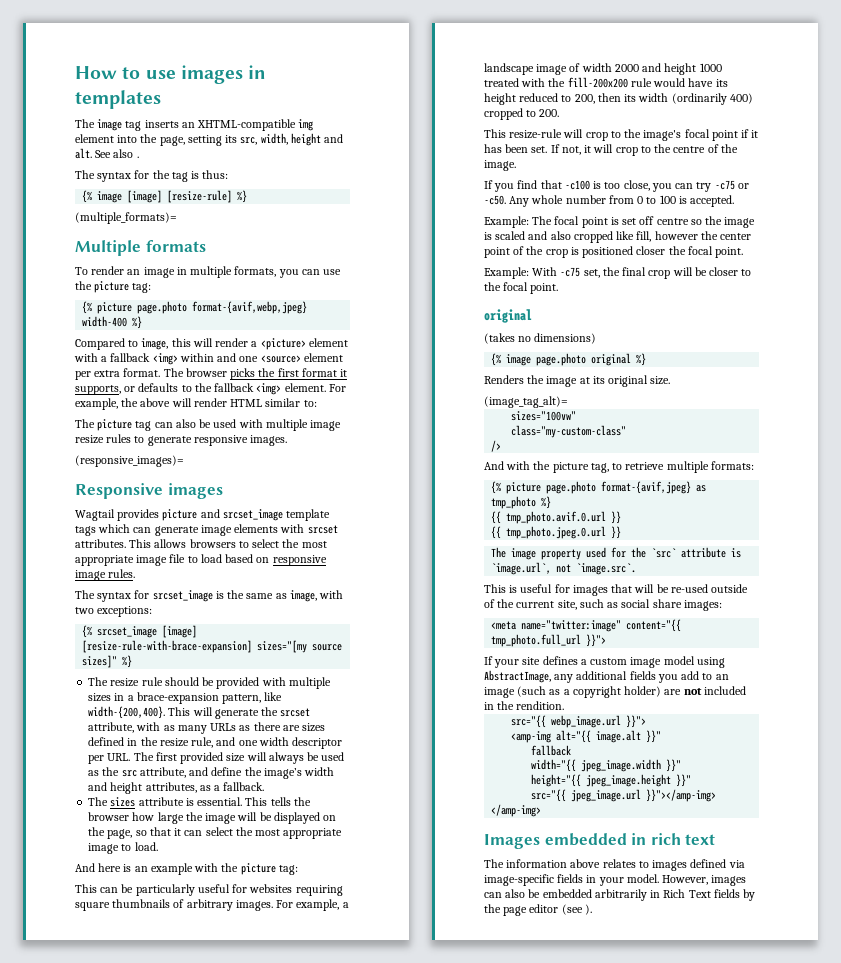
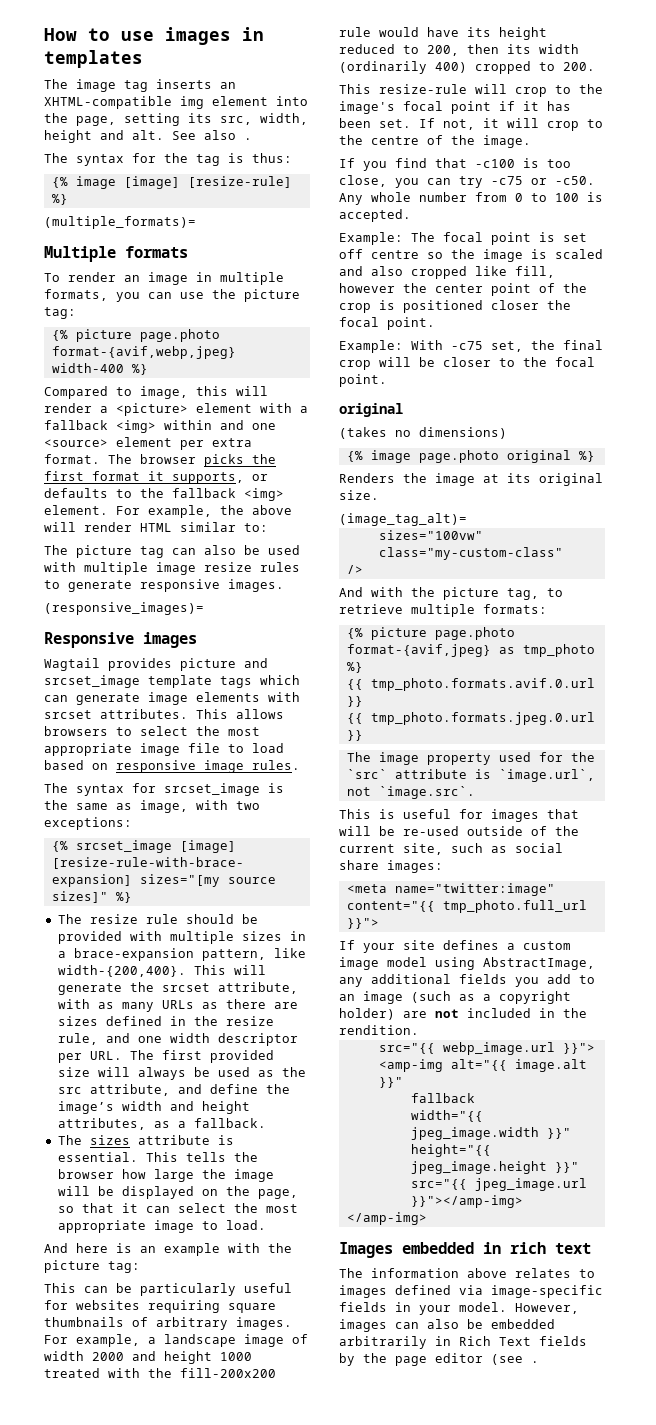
- {{ tmp_photo.avif.0.url }}
+ {{ tmp_photo.formats.avif.0.url }}
- {{ tmp_photo.jpeg.0.url }}
+ {{ tmp_photo.formats.jpeg.0.url }}
- However, images can also be embedded arbitrarily in Rich Text fields by the page editor (see ).
+ However, images can also be embedded arbitrarily in Rich Text fields by the page editor (see .

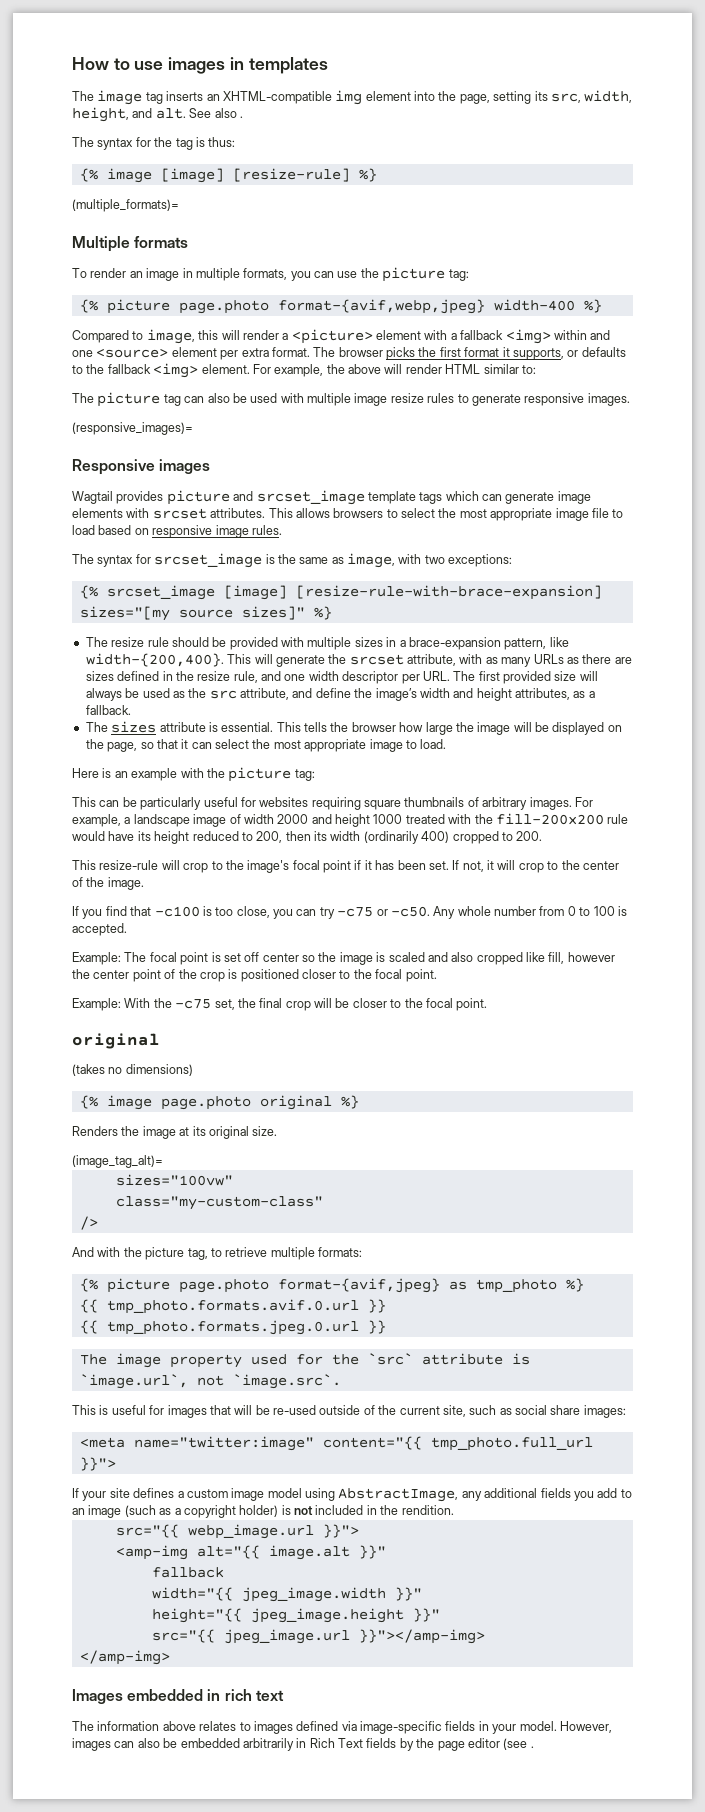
- The image tag inserts an XHTML-compatible img element into the page, setting its src, width, height and alt.
+ The image tag inserts an XHTML-compatible img element into the page, setting its src, width, height, and alt.
- And here is an example with the picture tag:
+ Here is an example with the picture tag:
- If not, it will crop to the centre of the image.
+ If not, it will crop to the center of the image.
- Example: The focal point is set off centre so the image is scaled and also cropped like fill, however the center point of the crop is positioned closer the focal point.
+ Example: The focal point is set off center so the image is scaled and also cropped like fill, however the center point of the crop is positioned closer to the focal point.
- Example: With -c75 set, the final crop will be closer to the focal point.
+ Example: With the -c75 set, the final crop will be closer to the focal point.
- If your site defines a custom image model using AbstractImage, any additional fields you add to an image (such as a copyright holder) are not included in the rendition.
+ If your site defines a custom image model using AbstractImage, any additional fields you add to an image (such as a copyright holder) is not included in the rendition.

